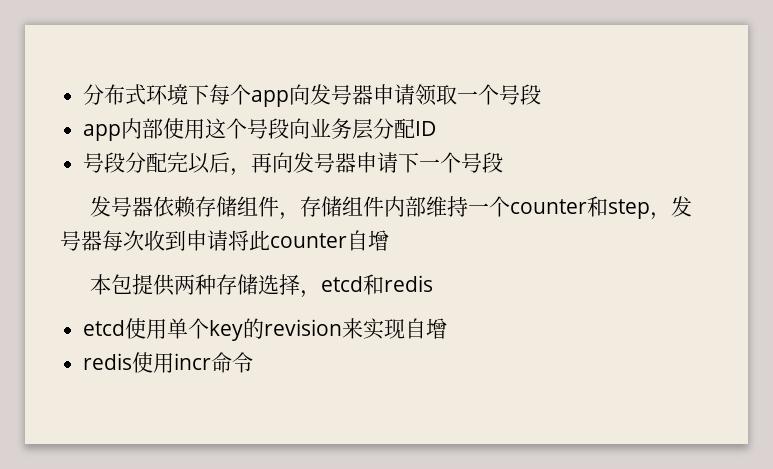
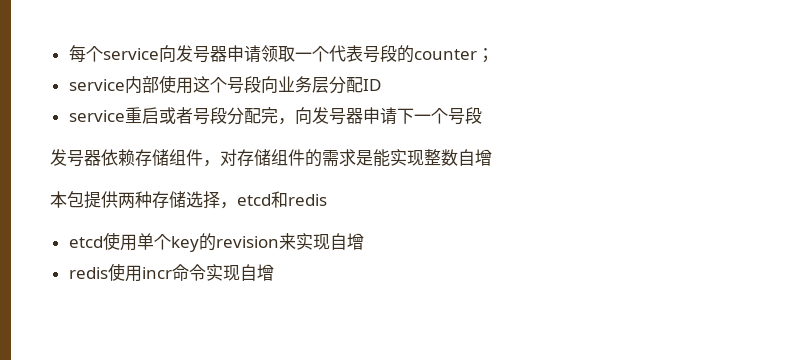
- 分布式环境下每个app向发号器申请领取一个号段
- app内部使用这个号段向业务层分配ID
+ 每个service向发号器申请领取一个代表号段的counter；
+ service内部使用这个号段向业务层分配ID
- 号段分配完以后，再向发号器申请下一个号段
+ service重启或者号段分配完，向发号器申请下一个号段
- 发号器依赖存储组件，存储组件内部维持一个counter和step，发号器每次收到申请将此counter自增
+ 发号器依赖存储组件，对存储组件的需求是能实现整数自增
- redis使用incr命令
+ redis使用incr命令实现自增

